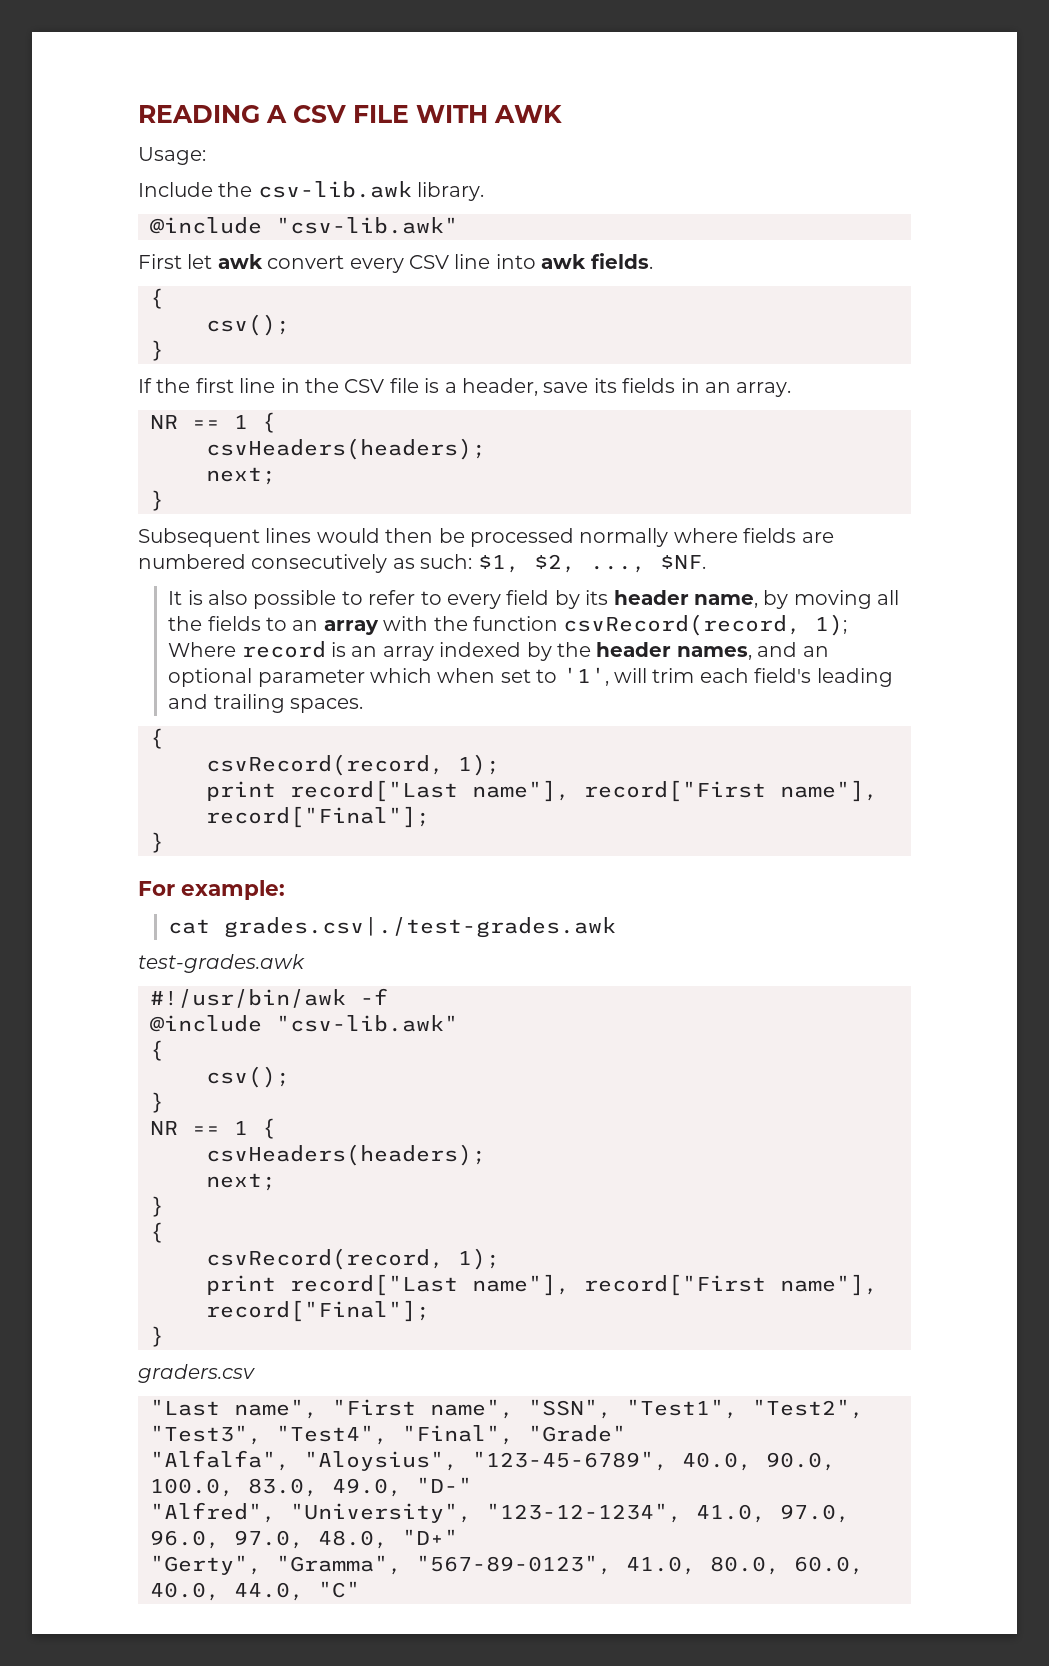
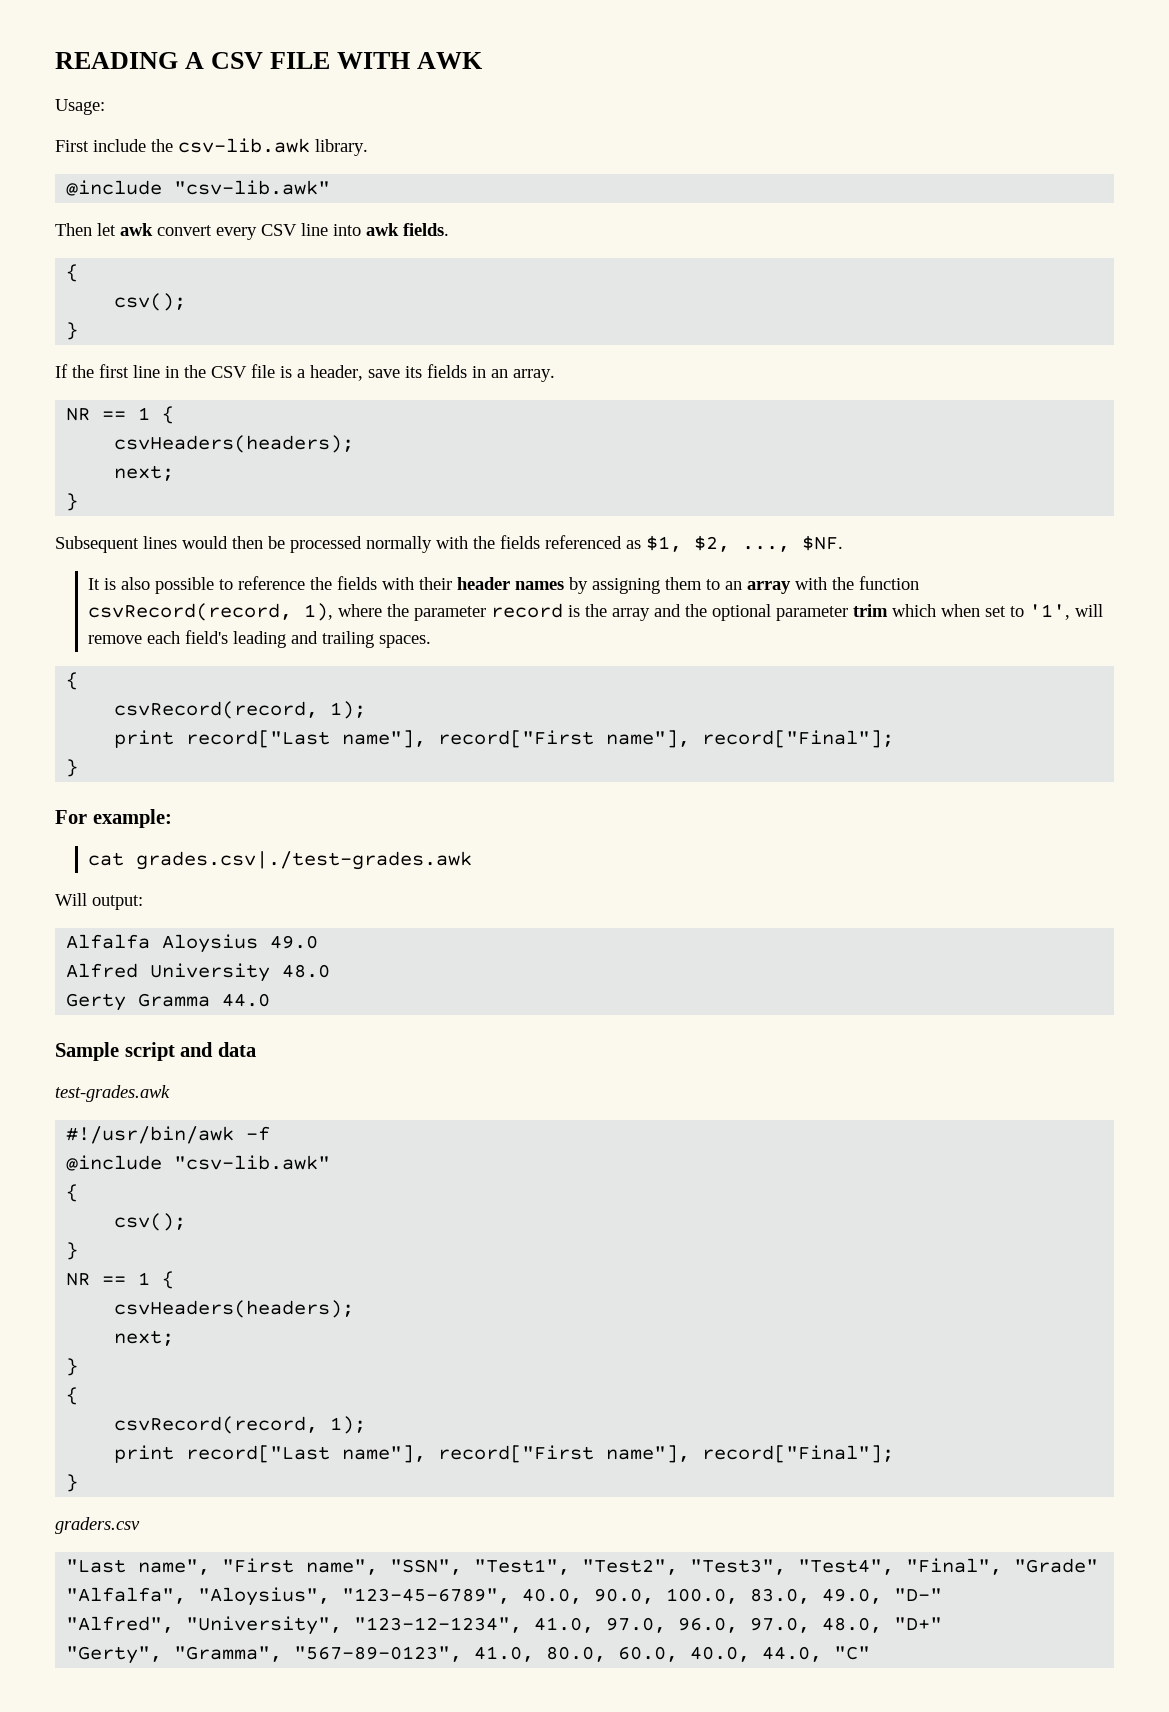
- Include the csv-lib.awk library.
+ First include the csv-lib.awk library.
- First let awk convert every CSV line into awk fields.
+ Then let awk convert every CSV line into awk fields.
- Subsequent lines would then be processed normally where fields are numbered consecutively as such: $1, $2, ..., $NF.
+ Subsequent lines would then be processed normally with the fields referenced as $1, $2, ..., $NF.
- It is also possible to refer to every field by its header name, by moving all the fields to an array with the function csvRecord(record, 1); Where record is an array indexed by the header names, and an optional parameter which when set to '1', will trim each field's leading and trailing spaces.
+ It is also possible to reference the fields with their header names by assigning them to an array with the function csvRecord(record, 1), where the parameter record is the array and the optional parameter trim which when set to '1', will remove each field's leading and trailing spaces.
+ Will output:
+ Alfalfa Aloysius 49.0
+ Alfred University 48.0
+ Gerty Gramma 44.0
+ Sample script and data

